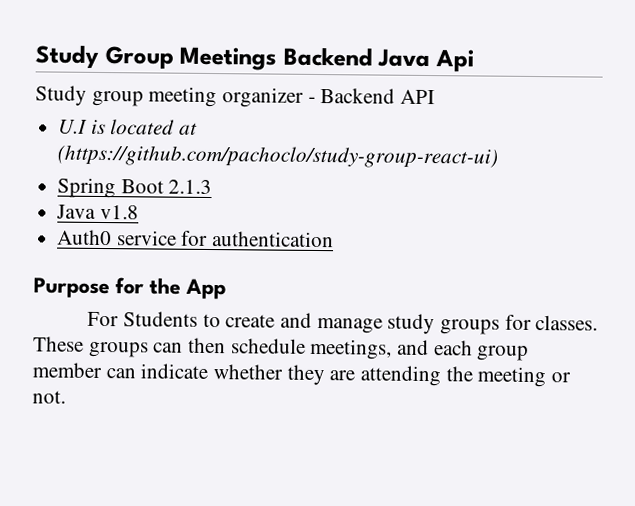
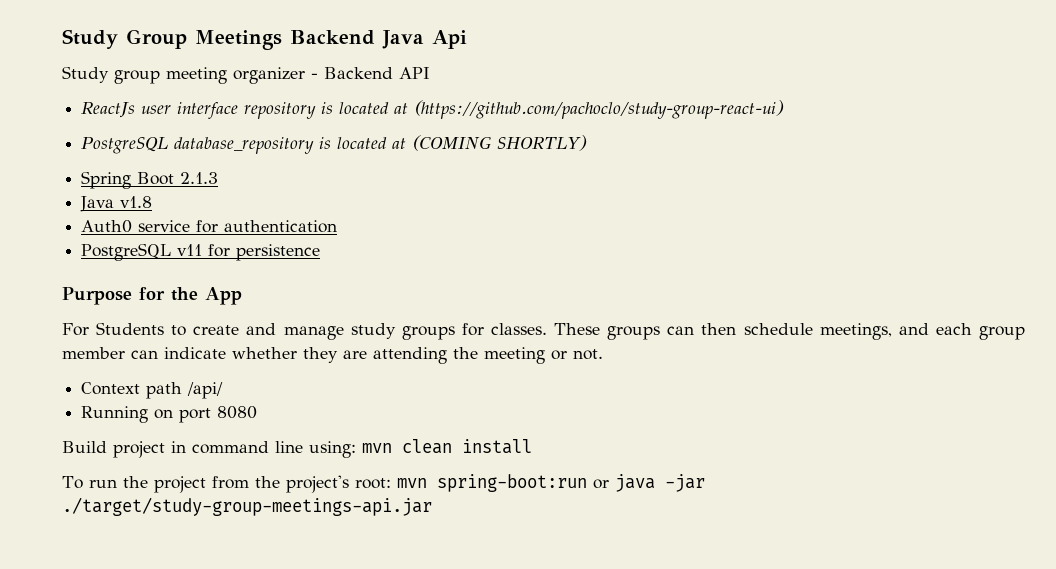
- U.I is located at (https://github.com/pachoclo/study-group-react-ui)
+ ReactJs user interface repository is located at (https://github.com/pachoclo/study-group-react-ui)
+ PostgreSQL database_repository is located at (COMING SHORTLY)
+ PostgreSQL v11 for persistence
+ Context path /api/
+ Running on port 8080
+ Build project in command line using: mvn clean install
+ To run the project from the project's root: mvn spring-boot:run or java -jar ./target/study-group-meetings-api.jar

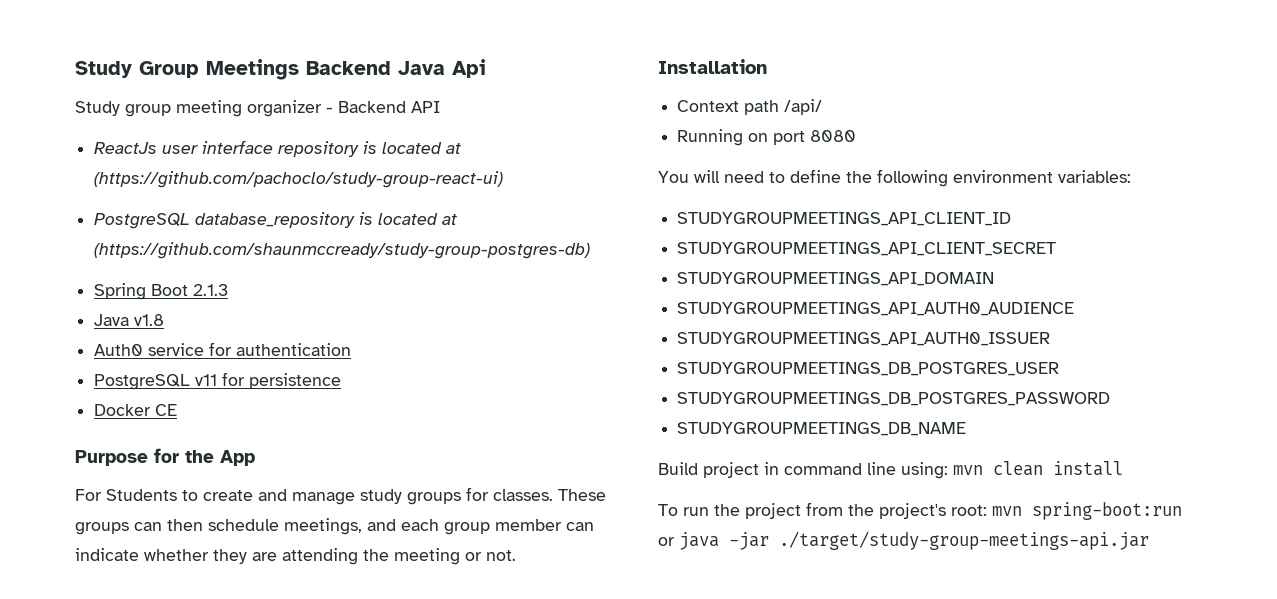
- PostgreSQL database_repository is located at (COMING SHORTLY)
+ PostgreSQL database_repository is located at (https://github.com/shaunmccready/study-group-postgres-db)
+ Docker CE
+ Installation
+ You will need to define the following environment variables:
+ STUDYGROUPMEETINGS_API_CLIENT_ID
+ STUDYGROUPMEETINGS_API_CLIENT_SECRET
+ STUDYGROUPMEETINGS_API_DOMAIN
+ STUDYGROUPMEETINGS_API_AUTH0_AUDIENCE
+ STUDYGROUPMEETINGS_API_AUTH0_ISSUER
+ STUDYGROUPMEETINGS_DB_POSTGRES_USER
+ STUDYGROUPMEETINGS_DB_POSTGRES_PASSWORD
+ STUDYGROUPMEETINGS_DB_NAME

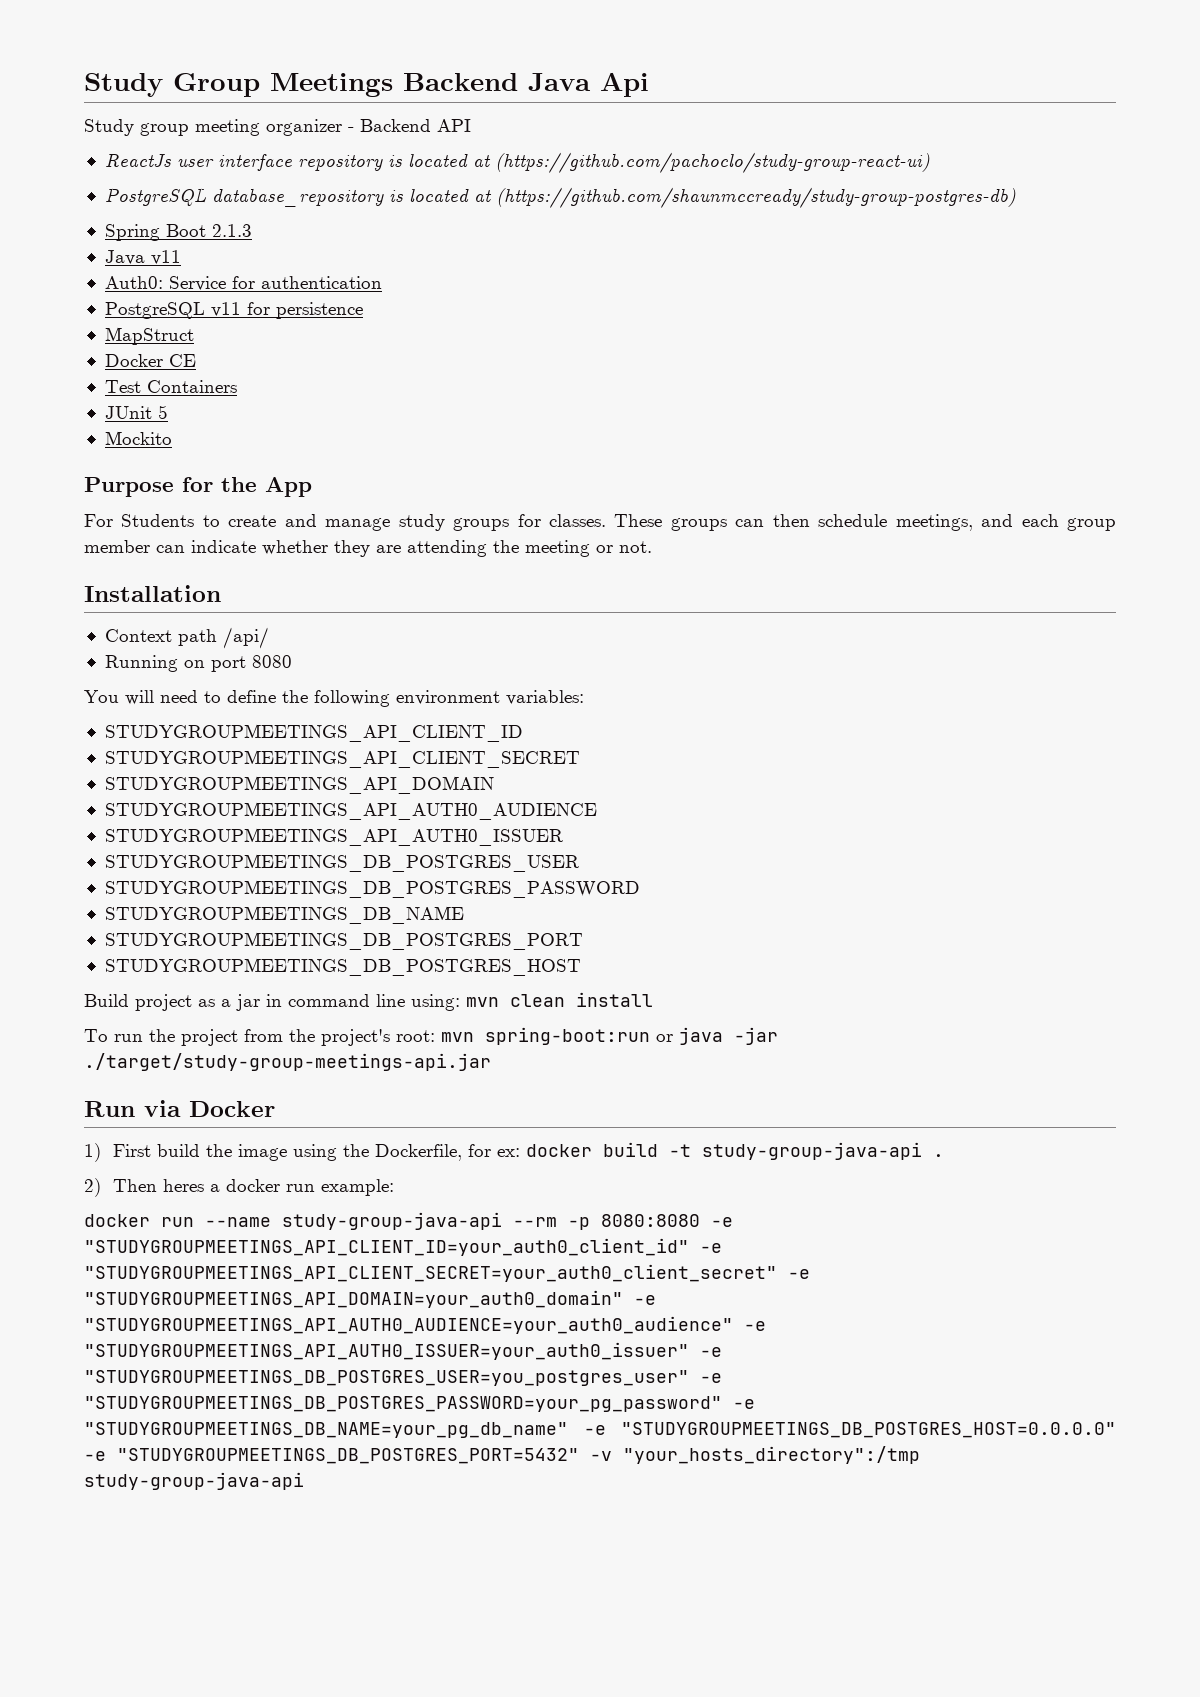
- Java v1.8
- Auth0 service for authentication
+ Java v11
+ Auth0: Service for authentication
+ MapStruct
+ Test Containers
+ JUnit 5
+ Mockito
+ STUDYGROUPMEETINGS_DB_POSTGRES_PORT
+ STUDYGROUPMEETINGS_DB_POSTGRES_HOST
- Build project in command line using: mvn clean install
+ Build project as a jar in command line using: mvn clean install
+ Run via Docker
+ 1) First build the image using the Dockerfile, for ex: docker build -t study-group-java-api .
+ 2) Then heres a docker run example:
+ docker run --name study-group-java-api --rm -p 8080:8080 -e "STUDYGROUPMEETINGS_API_CLIENT_ID=your_auth0_client_id" -e "STUDYGROUPMEETINGS_API_CLIENT_SECRET=your_auth0_client_secret" -e "STUDYGROUPMEETINGS_API_DOMAIN=your_auth0_domain" -e "STUDYGROUPMEETINGS_API_AUTH0_AUDIENCE=your_auth0_audience" -e "STUDYGROUPMEETINGS_API_AUTH0_ISSUER=your_auth0_issuer" -e "STUDYGROUPMEETINGS_DB_POSTGRES_USER=you_postgres_user" -e "STUDYGROUPMEETINGS_DB_POSTGRES_PASSWORD=your_pg_password" -e "STUDYGROUPMEETINGS_DB_NAME=your_pg_db_name" -e "STUDYGROUPMEETINGS_DB_POSTGRES_HOST=0.0.0.0" -e "STUDYGROUPMEETINGS_DB_POSTGRES_PORT=5432" -v "your_hosts_directory":/tmp study-group-java-api

